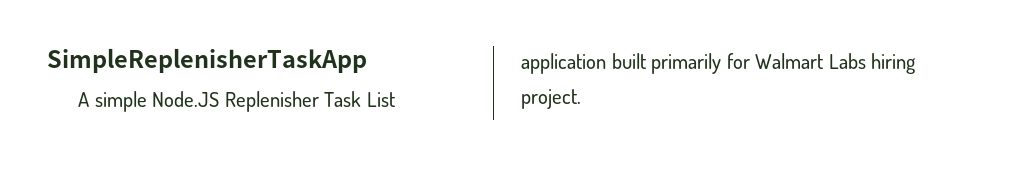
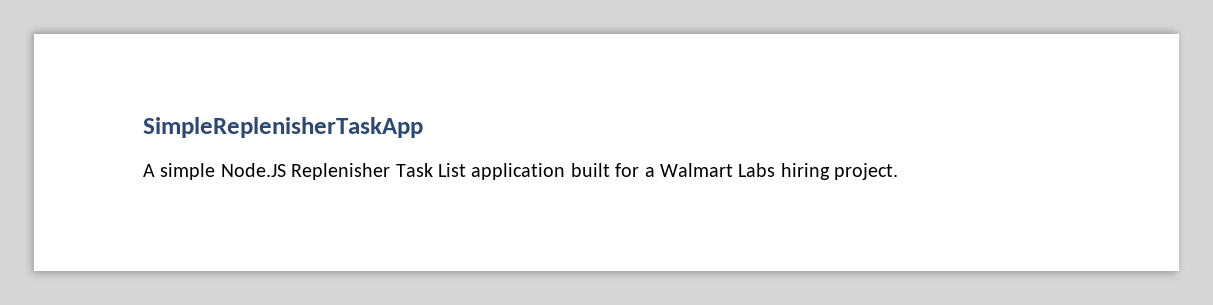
- A simple Node.JS Replenisher Task List application built primarily for Walmart Labs hiring project.
+ A simple Node.JS Replenisher Task List application built for a Walmart Labs hiring project.

